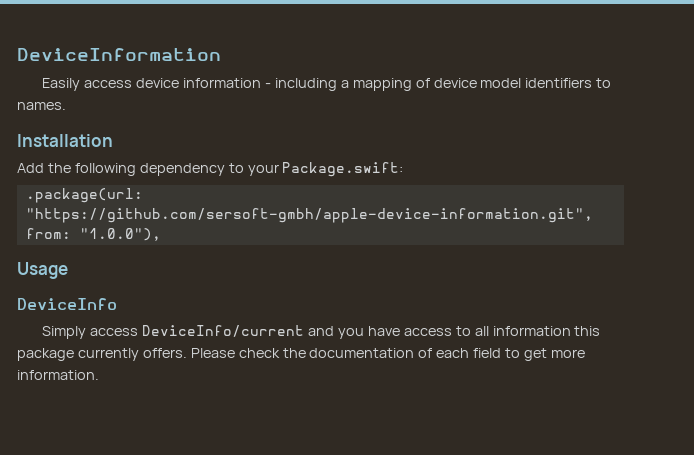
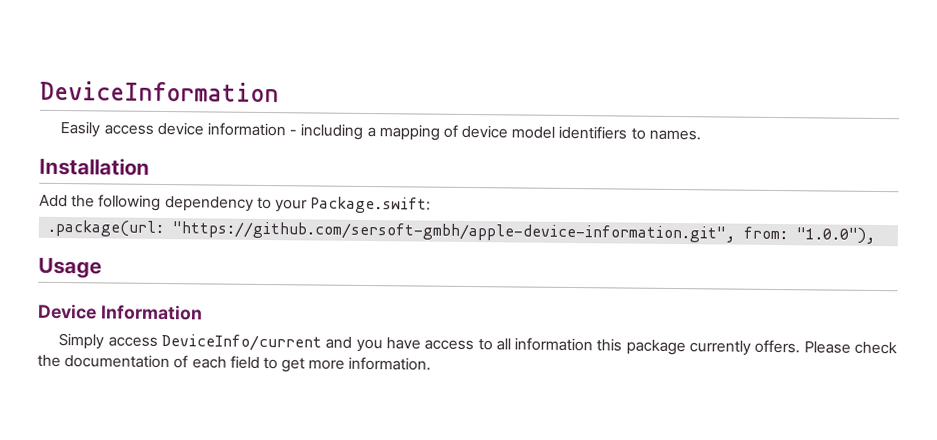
- DeviceInfo
+ Device Information

